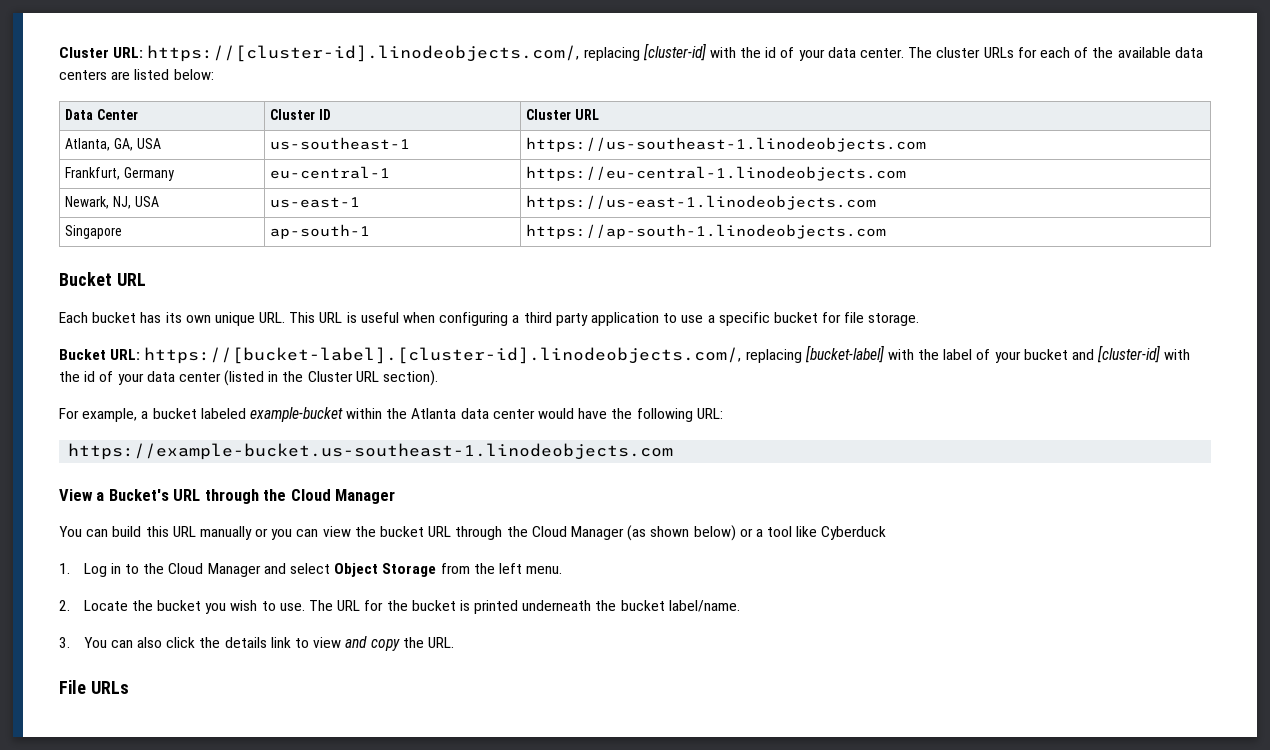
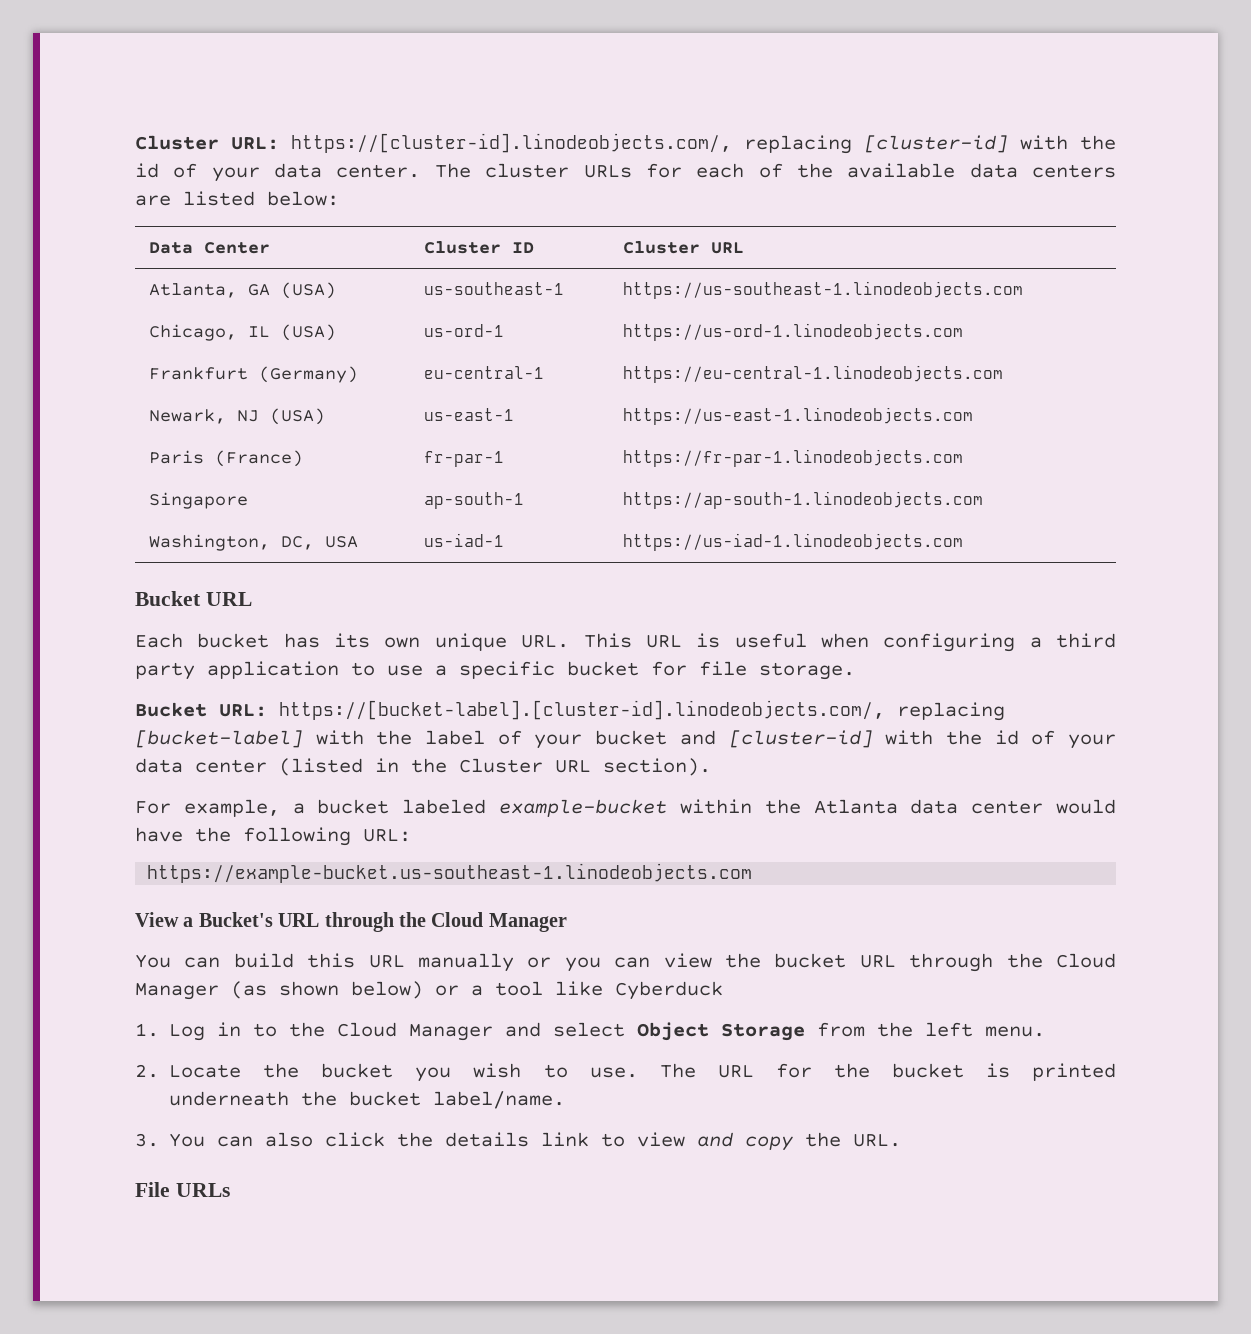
- Atlanta, GA, USA | us-southeast-1 | https://us-southeast-1.linodeobjects.com
+ Atlanta, GA (USA) | us-southeast-1 | https://us-southeast-1.linodeobjects.com
- Frankfurt, Germany | eu-central-1 | https://eu-central-1.linodeobjects.com
+ Chicago, IL (USA) | us-ord-1 | https://us-ord-1.linodeobjects.com
+ Frankfurt (Germany) | eu-central-1 | https://eu-central-1.linodeobjects.com
- Newark, NJ, USA | us-east-1 | https://us-east-1.linodeobjects.com
+ Newark, NJ (USA) | us-east-1 | https://us-east-1.linodeobjects.com
+ Paris (France) | fr-par-1 | https://fr-par-1.linodeobjects.com
+ Washington, DC, USA | us-iad-1 | https://us-iad-1.linodeobjects.com

